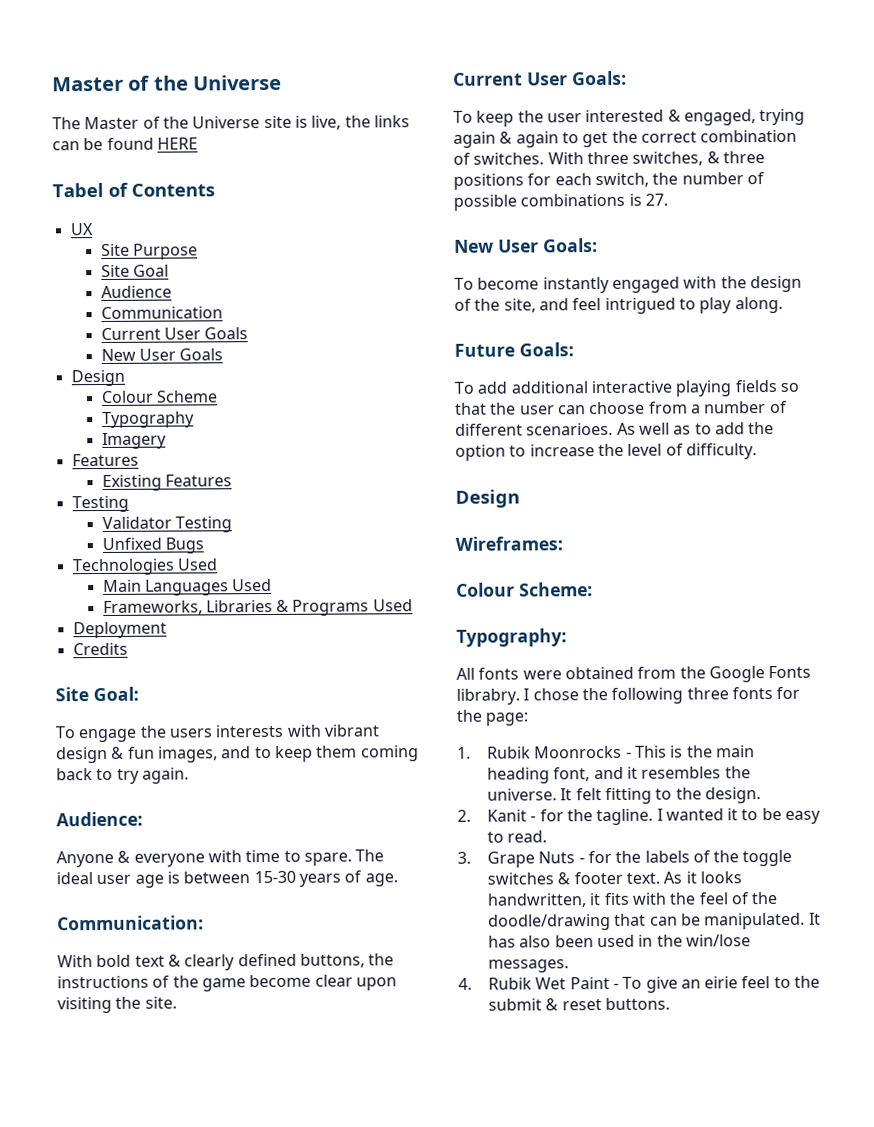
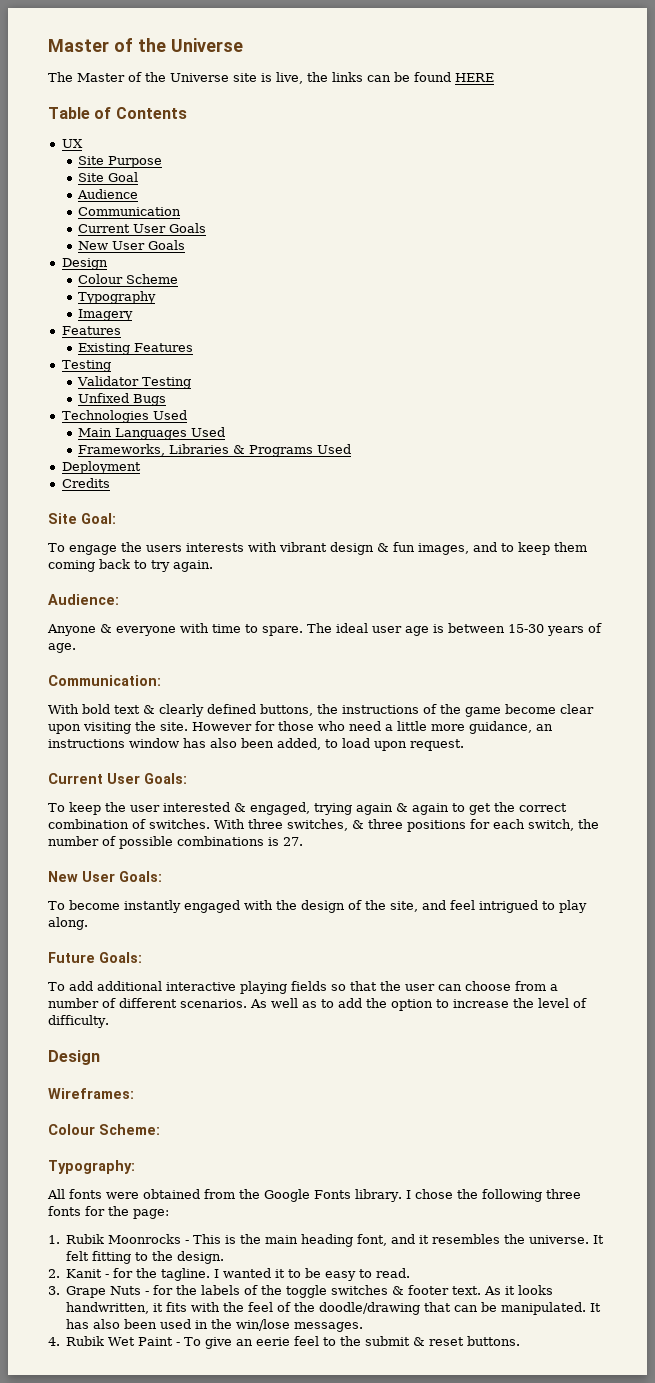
- Tabel of Contents
+ Table of Contents
+ However for those who need a little more guidance, an instructions window has also been added, to load upon request.
- To add additional interactive playing fields so that the user can choose from a number of different scenarioes.
+ To add additional interactive playing fields so that the user can choose from a number of different scenarios.
- All fonts were obtained from the Google Fonts librabry.
+ All fonts were obtained from the Google Fonts library.
- 4. Rubik Wet Paint - To give an eirie feel to the submit & reset buttons.
+ 4. Rubik Wet Paint - To give an eerie feel to the submit & reset buttons.

